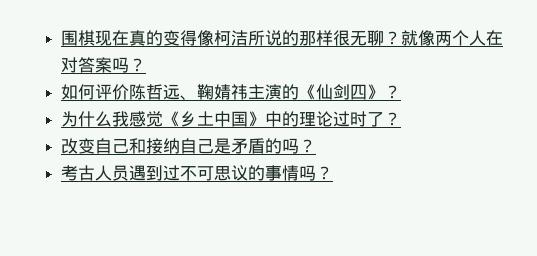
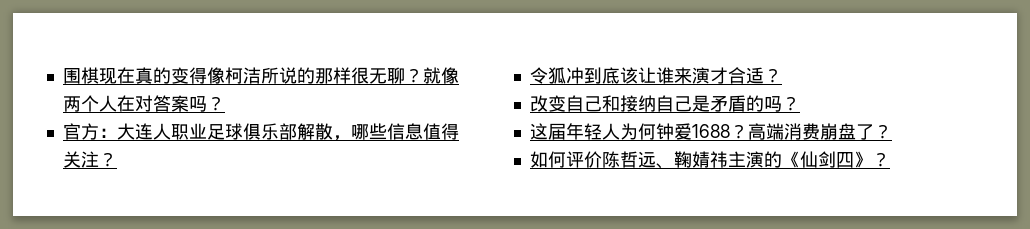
+ 官方：大连人职业足球俱乐部解散，哪些信息值得关注？
+ 令狐冲到底该让谁来演才合适？
+ 改变自己和接纳自己是矛盾的吗？
+ 这届年轻人为何钟爱1688？高端消费崩盘了？
- 为什么我感觉《乡土中国》中的理论过时了？
- 改变自己和接纳自己是矛盾的吗？
- 考古人员遇到过不可思议的事情吗？

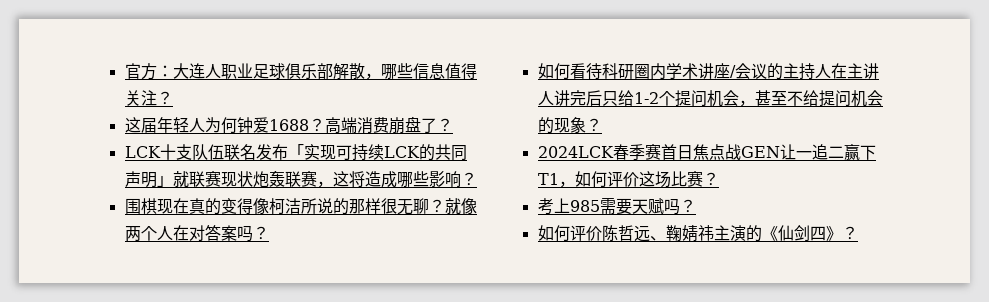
+ 官方：大连人职业足球俱乐部解散，哪些信息值得关注？
+ 这届年轻人为何钟爱1688？高端消费崩盘了？
+ LCK十支队伍联名发布「实现可持续LCK的共同声明」就联赛现状炮轰联赛，这将造成哪些影响？
- 官方：大连人职业足球俱乐部解散，哪些信息值得关注？
- 令狐冲到底该让谁来演才合适？
- 改变自己和接纳自己是矛盾的吗？
- 这届年轻人为何钟爱1688？高端消费崩盘了？
+ 如何看待科研圈内学术讲座/会议的主持人在主讲人讲完后只给1-2个提问机会，甚至不给提问机会的现象？
+ 2024LCK春季赛首日焦点战GEN让一追二赢下T1，如何评价这场比赛？
+ 考上985需要天赋吗？

